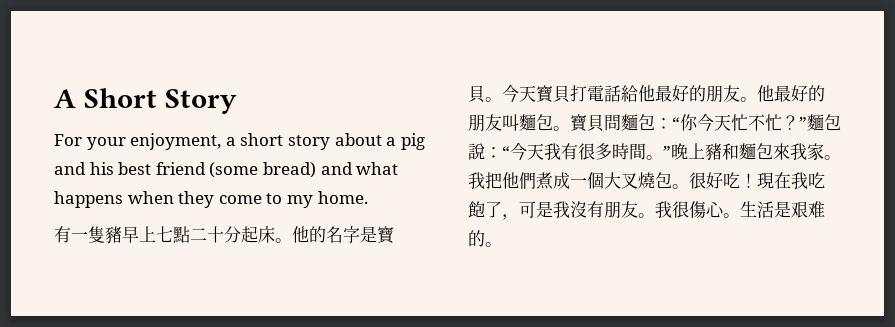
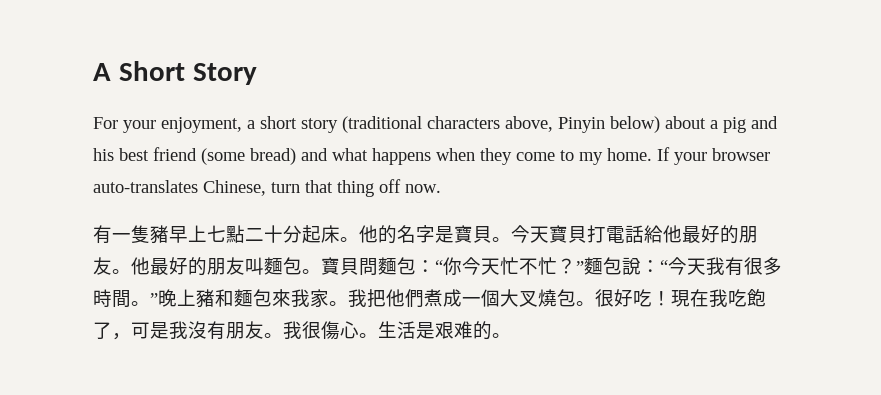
- For your enjoyment, a short story about a pig and his best friend (some bread) and what happens when they come to my home.
+ For your enjoyment, a short story (traditional characters above, Pinyin below) about a pig and his best friend (some bread) and what happens when they come to my home. If your browser auto-translates Chinese, turn that thing off now.

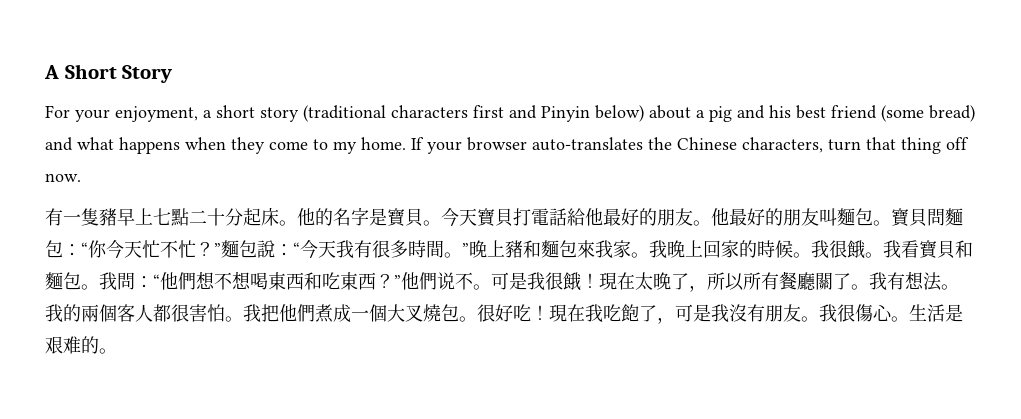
- For your enjoyment, a short story (traditional characters above, Pinyin below) about a pig and his best friend (some bread) and what happens when they come to my home.
+ For your enjoyment, a short story (traditional characters first and Pinyin below) about a pig and his best friend (some bread) and what happens when they come to my home.
- If your browser auto-translates Chinese, turn that thing off now.
+ If your browser auto-translates the Chinese characters, turn that thing off now.
- 我把他們煮成一個大叉燒包。
+ 我晚上回家的時候。我很餓。我看寶貝和麵包。我問：“他們想不想喝東西和吃東西？”他們说不。可是我很餓！現在太晚了，所以所有餐廳關了。我有想法。我的兩個客人都很害怕。我把他們煮成一個大叉燒包。

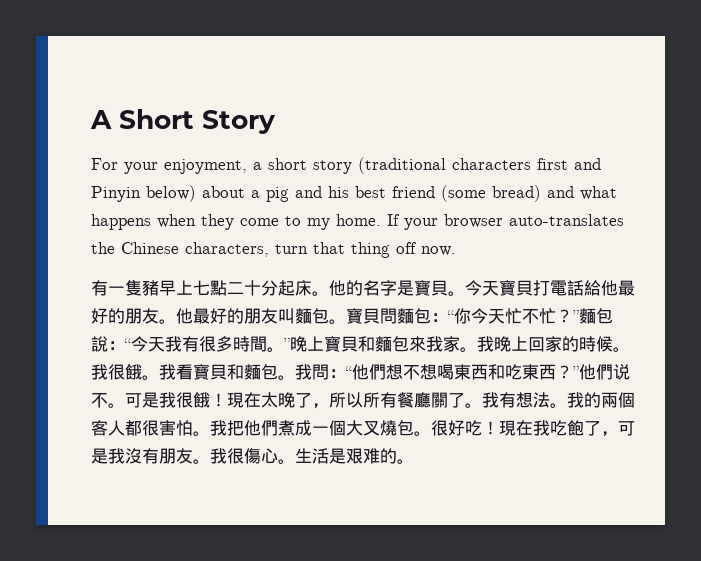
- 寶貝問麵包：“你今天忙不忙？”麵包說：“今天我有很多時間。”晚上豬和麵包來我家。
+ 寶貝問麵包：“你今天忙不忙？”麵包說：“今天我有很多時間。”晚上寶貝和麵包來我家。

